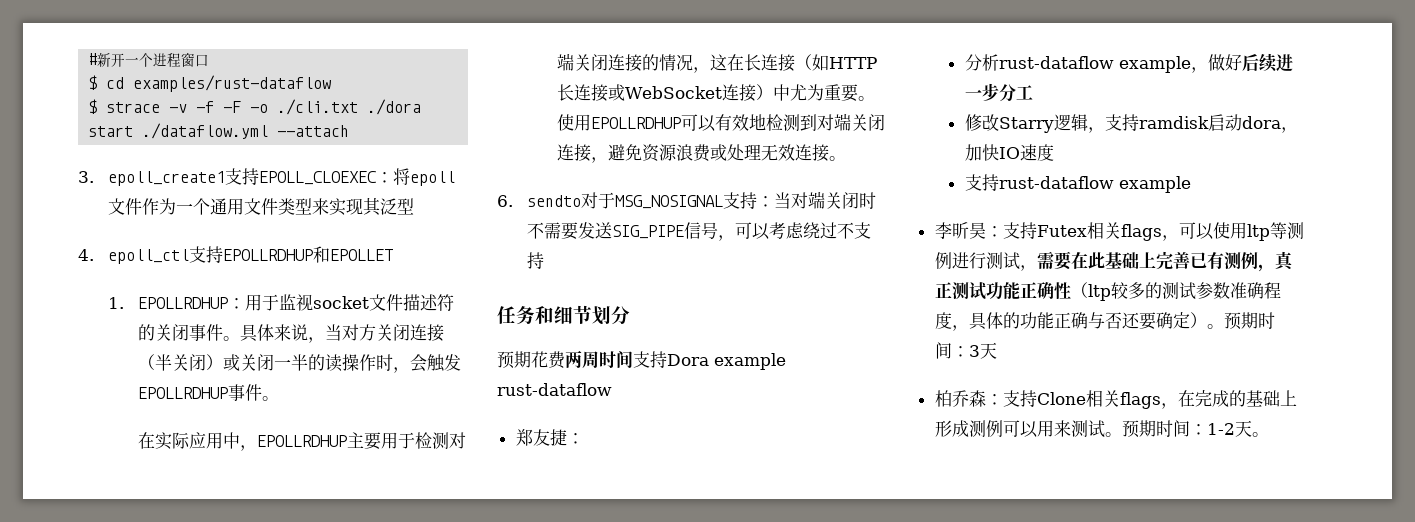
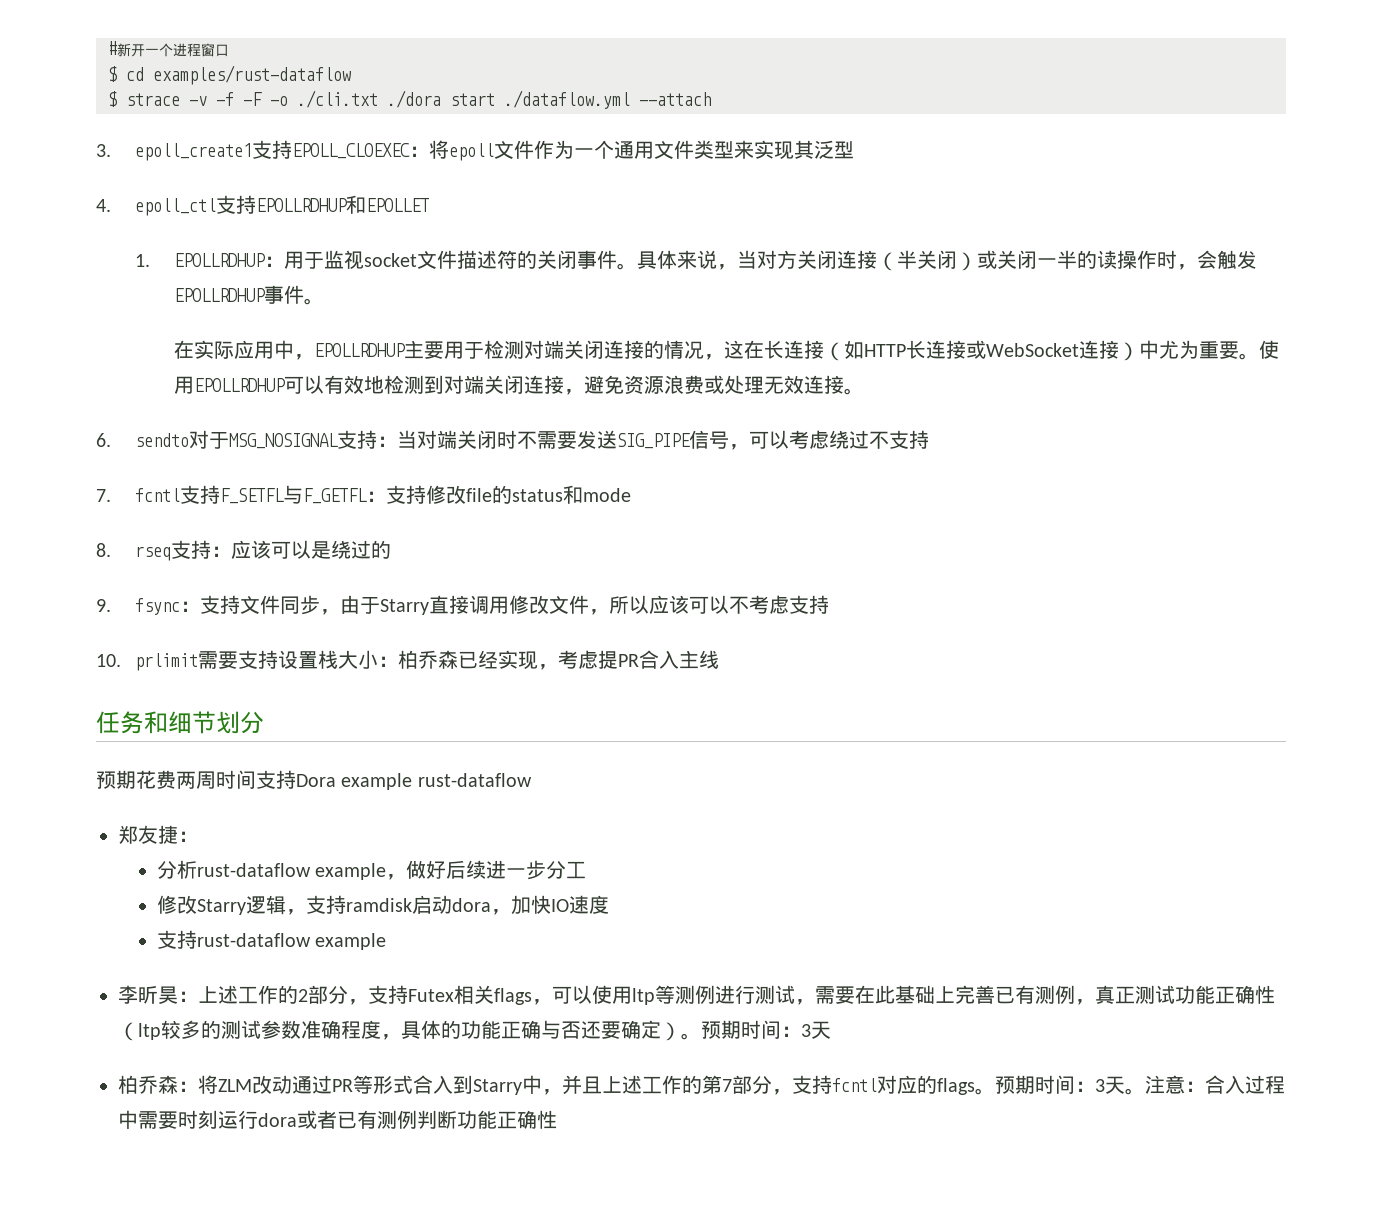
+ 7. fcntl支持F_SETFL与F_GETFL：支持修改file的status和mode
+ 8. rseq支持：应该可以是绕过的
+ 9. fsync：支持文件同步，由于Starry直接调用修改文件，所以应该可以不考虑支持
+ 10. prlimit需要支持设置栈大小：柏乔森已经实现，考虑提PR合入主线
- 李昕昊：支持Futex相关flags，可以使用ltp等测例进行测试，需要在此基础上完善已有测例，真正测试功能正确性（ltp较多的测试参数准确程度，具体的功能正确与否还要确定）。
+ 李昕昊：上述工作的2部分，支持Futex相关flags，可以使用ltp等测例进行测试，需要在此基础上完善已有测例，真正测试功能正确性（ltp较多的测试参数准确程度，具体的功能正确与否还要确定）。
- 柏乔森：支持Clone相关flags，在完成的基础上形成测例可以用来测试。预期时间：1-2天。
+ 柏乔森：将ZLM改动通过PR等形式合入到Starry中，并且上述工作的第7部分，支持fcntl对应的flags。预期时间：3天。注意：合入过程中需要时刻运行dora或者已有测例判断功能正确性

